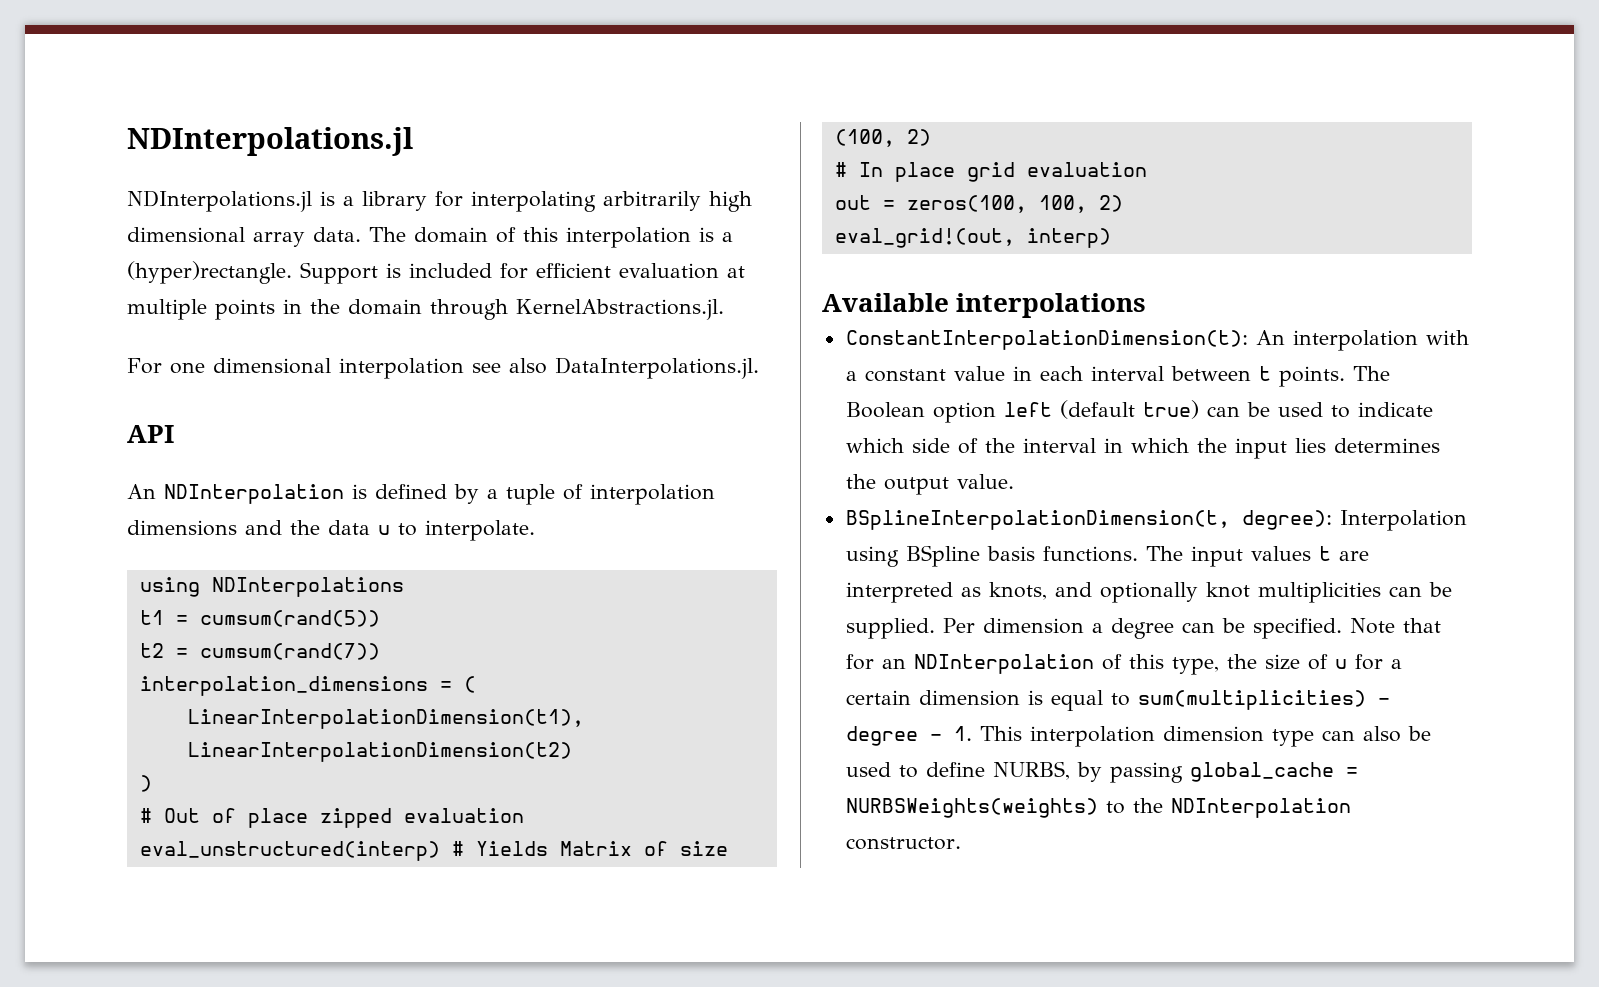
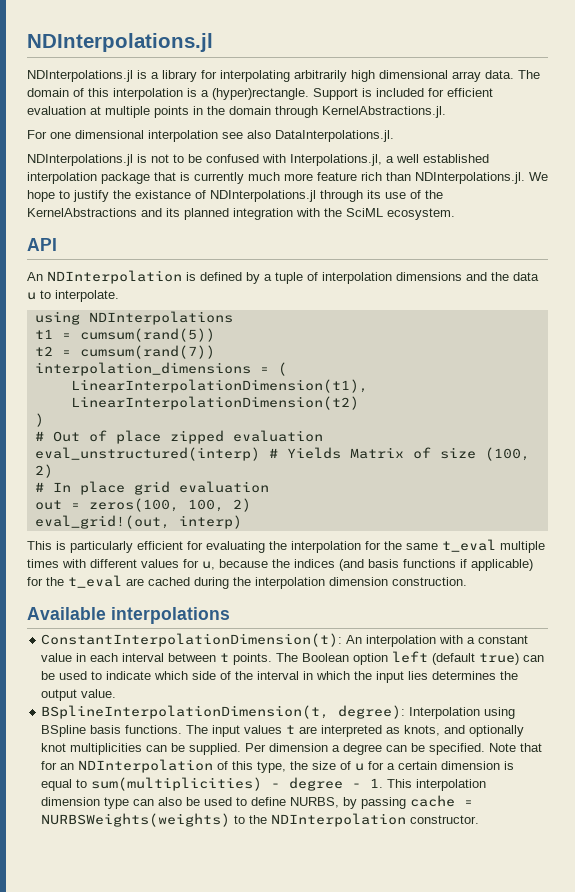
+ NDInterpolations.jl is not to be confused with Interpolations.jl, a well established interpolation package that is currently much more feature rich than NDInterpolations.jl. We hope to justify the existance of NDInterpolations.jl through its use of the KernelAbstractions and its planned integration with the SciML ecosystem.
+ This is particularly efficient for evaluating the interpolation for the same t_eval multiple times with different values for u, because the indices (and basis functions if applicable) for the t_eval are cached during the interpolation dimension construction.
- Note that for an NDInterpolation of this type, the size of u for a certain dimension is equal to sum(multiplicities) - degree - 1. This interpolation dimension type can also be used to define NURBS, by passing global_cache = NURBSWeights(weights) to the NDInterpolation constructor.
+ Note that for an NDInterpolation of this type, the size of u for a certain dimension is equal to sum(multiplicities) - degree - 1. This interpolation dimension type can also be used to define NURBS, by passing cache = NURBSWeights(weights) to the NDInterpolation constructor.

